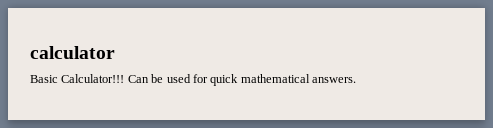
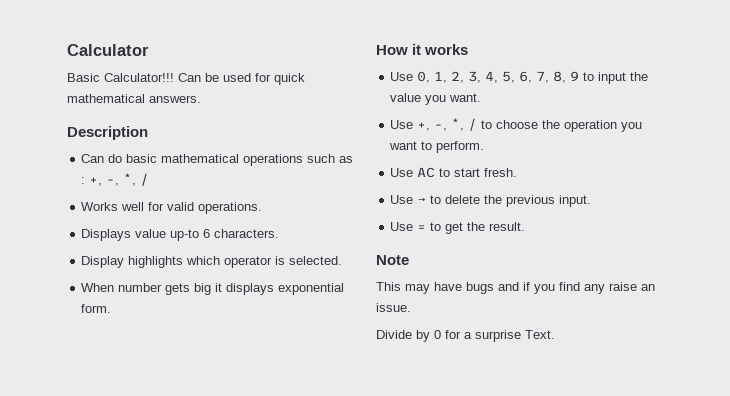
- calculator
+ Calculator
+ Description
+ Can do basic mathematical operations such as : +, -, *, /
+ Works well for valid operations.
+ Displays value up-to 6 characters.
+ Display highlights which operator is selected.
+ When number gets big it displays exponential form.
+ How it works
+ Use 0, 1, 2, 3, 4, 5, 6, 7, 8, 9 to input the value you want.
+ Use +, -, *, / to choose the operation you want to perform.
+ Use AC to start fresh.
+ Use → to delete the previous input.
+ Use = to get the result.
+ Note
+ This may have bugs and if you find any raise an issue.
+ Divide by 0 for a surprise Text.

